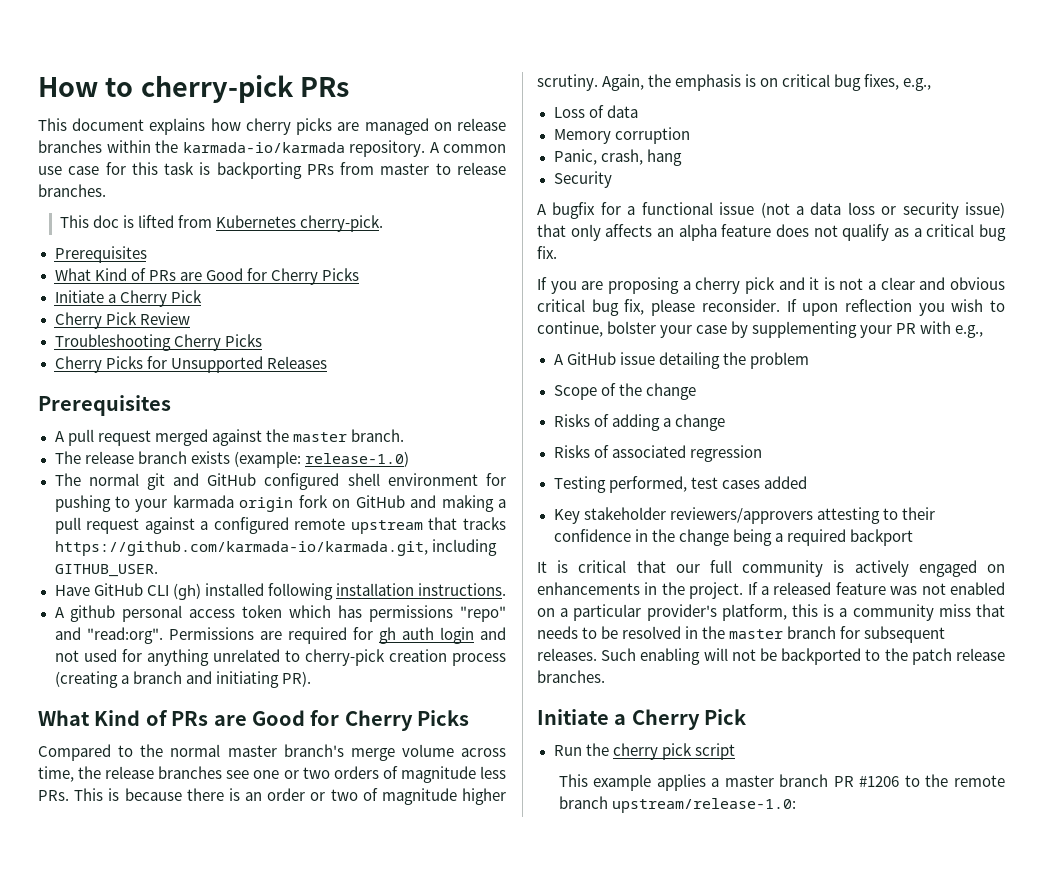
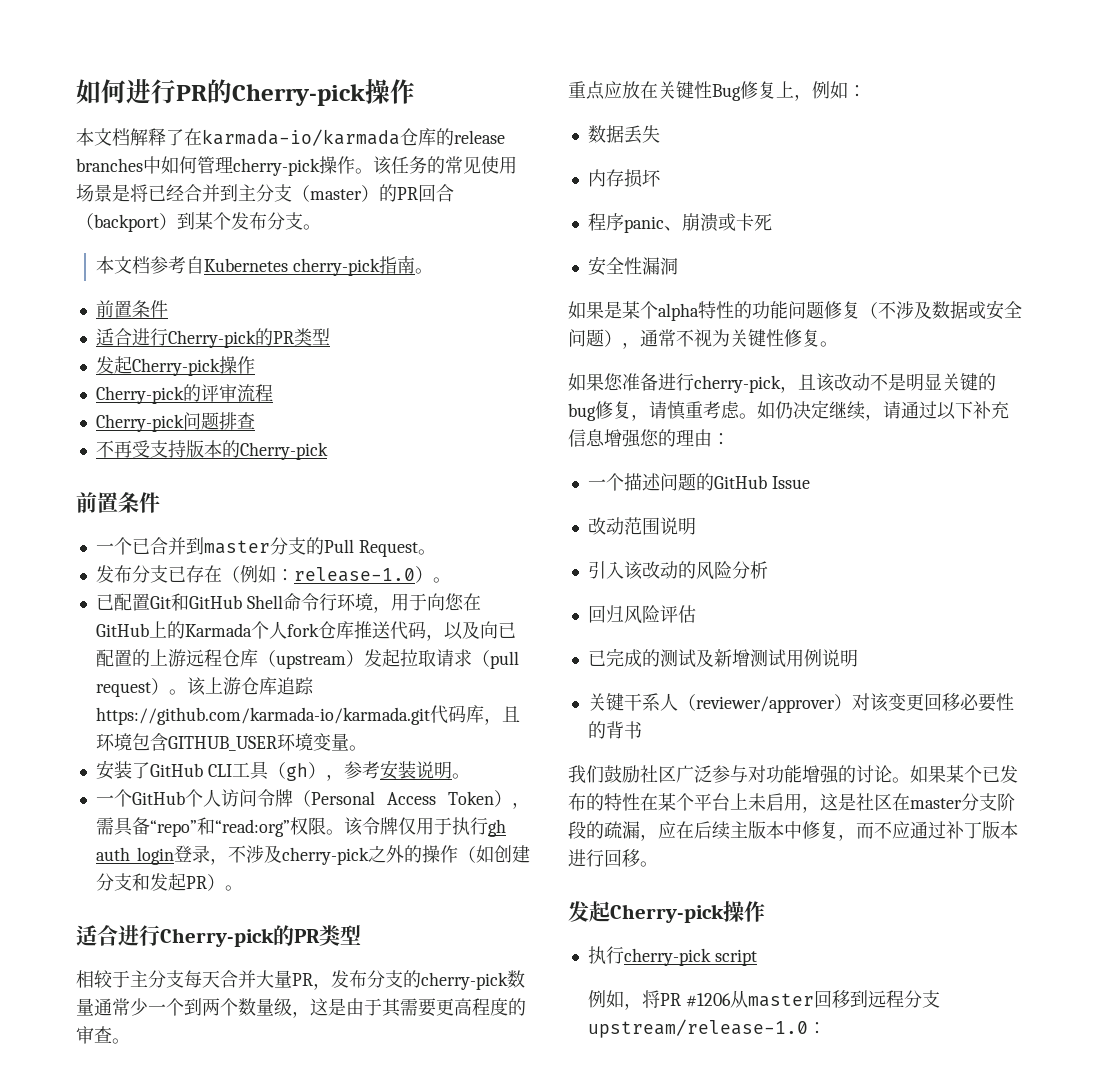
- How to cherry-pick PRs
- This document explains how cherry picks are managed on release branches within the karmada-io/karmada repository. A common use case for this task is backporting PRs from master to release branches.
- This doc is lifted from Kubernetes cherry-pick.
- Prerequisites
- What Kind of PRs are Good for Cherry Picks
- Initiate a Cherry Pick
- Cherry Pick Review
- Troubleshooting Cherry Picks
- Cherry Picks for Unsupported Releases
- Prerequisites
- A pull request merged against the master branch.
- The release branch exists (example: release-1.0)
- The normal git and GitHub configured shell environment for pushing to your karmada origin fork on GitHub and making a pull request against a configured remote upstream that tracks https://github.com/karmada-io/karmada.git, including GITHUB_USER.
- Have GitHub CLI (gh) installed following installation instructions.
- A github personal access token which has permissions "repo" and "read:org". Permissions are required for gh auth login and not used for anything unrelated to cherry-pick creation process (creating a branch and initiating PR).
- What Kind of PRs are Good for Cherry Picks
- Compared to the normal master branch's merge volume across time, the release branches see one or two orders of magnitude less PRs. This is because there is an order or two of magnitude higher scrutiny. Again, the emphasis is on critical bug fixes, e.g.,
- Loss of data
- Memory corruption
- Panic, crash, hang
- Security
- A bugfix for a functional issue (not a data loss or security issue) that only affects an alpha feature does not qualify as a critical bug fix.
- If you are proposing a cherry pick and it is not a clear and obvious critical bug fix, please reconsider. If upon reflection you wish to continue, bolster your case by supplementing your PR with e.g.,
- A GitHub issue detailing the problem
- Scope of the change
- Risks of adding a change
- Risks of associated regression
- Testing performed, test cases added
- Key stakeholder reviewers/approvers attesting to their confidence in the change being a required backport
- It is critical that our full community is actively engaged on enhancements in the project. If a released feature was not enabled on a particular provider's platform, this is a community miss that needs to be resolved in the master branch for subsequent releases. Such enabling will not be backported to the patch release branches.
- Initiate a Cherry Pick
- Run the cherry pick script
- This example applies a master branch PR #1206 to the remote branch upstream/release-1.0:
+ 如何进行PR的Cherry-pick操作
+ 本文档解释了在karmada-io/karmada仓库的release branches中如何管理cherry-pick操作。该任务的常见使用场景是将已经合并到主分支（master）的PR回合（backport）到某个发布分支。
+ 本文档参考自Kubernetes cherry-pick指南。
+ 前置条件
+ 适合进行Cherry-pick的PR类型
+ 发起Cherry-pick操作
+ Cherry-pick的评审流程
+ Cherry-pick问题排查
+ 不再受支持版本的Cherry-pick
+ 前置条件
+ 一个已合并到master分支的Pull Request。
+ 发布分支已存在（例如：release-1.0）。
+ 已配置Git和GitHub Shell命令行环境，用于向您在GitHub上的Karmada个人fork仓库推送代码，以及向已配置的上游远程仓库（upstream）发起拉取请求（pull request）。该上游仓库追踪https://github.com/karmada-io/karmada.git代码库，且环境包含GITHUB_USER环境变量。
+ 安装了GitHub CLI工具（gh），参考安装说明。
+ 一个GitHub个人访问令牌（Personal Access Token），需具备“repo”和“read:org”权限。该令牌仅用于执行gh auth login登录，不涉及cherry-pick之外的操作（如创建分支和发起PR）。
+ 适合进行Cherry-pick的PR类型
+ 相较于主分支每天合并大量PR，发布分支的cherry-pick数量通常少一个到两个数量级，这是由于其需要更高程度的审查。
+ 重点应放在关键性Bug修复上，例如：
+ 数据丢失
+ 内存损坏
+ 程序panic、崩溃或卡死
+ 安全性漏洞
+ 如果是某个alpha特性的功能问题修复（不涉及数据或安全问题），通常不视为关键性修复。
+ 如果您准备进行cherry-pick，且该改动不是明显关键的bug修复，请慎重考虑。如仍决定继续，请通过以下补充信息增强您的理由：
+ 一个描述问题的GitHub Issue
+ 改动范围说明
+ 引入该改动的风险分析
+ 回归风险评估
+ 已完成的测试及新增测试用例说明
+ 关键干系人（reviewer/approver）对该变更回移必要性的背书
+ 我们鼓励社区广泛参与对功能增强的讨论。如果某个已发布的特性在某个平台上未启用，这是社区在master分支阶段的疏漏，应在后续主版本中修复，而不应通过补丁版本进行回移。
+ 发起Cherry-pick操作
+ 执行cherry-pick script
+ 例如，将PR #1206从master回移到远程分支upstream/release-1.0：

